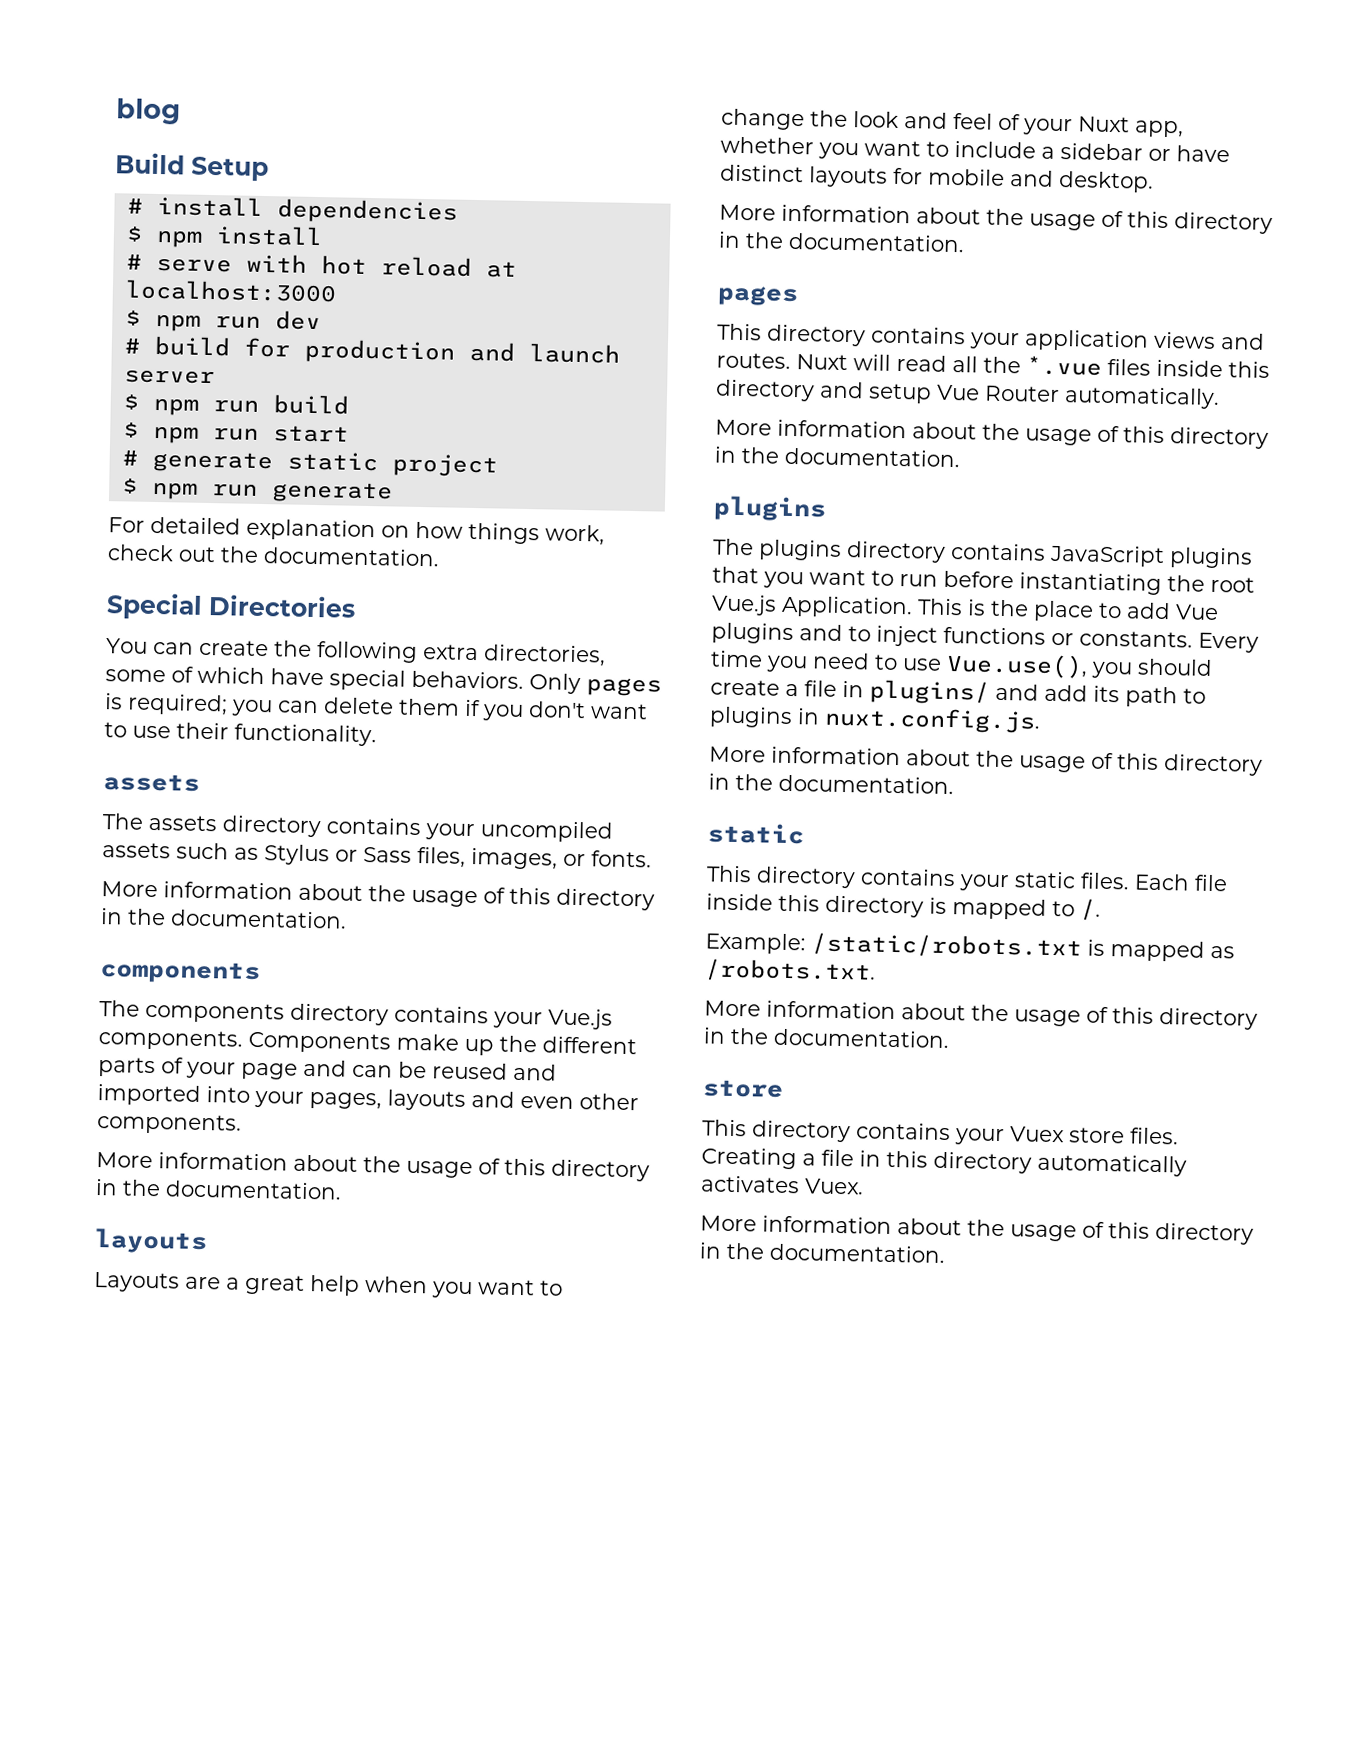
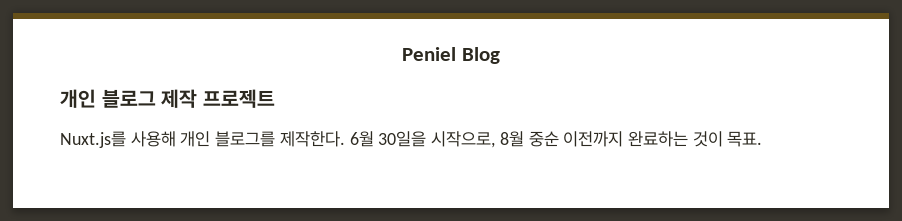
- blog
- Build Setup
- # install dependencies
- $ npm install
- # serve with hot reload at localhost:3000
- $ npm run dev
- # build for production and launch server
- $ npm run build
- $ npm run start
- # generate static project
- $ npm run generate
- For detailed explanation on how things work, check out the documentation.
- Special Directories
- You can create the following extra directories, some of which have special behaviors. Only pages is required; you can delete them if you don't want to use their functionality.
- assets
- The assets directory contains your uncompiled assets such as Stylus or Sass files, images, or fonts.
- More information about the usage of this directory in the documentation.
- components
- The components directory contains your Vue.js components. Components make up the different parts of your page and can be reused and imported into your pages, layouts and even other components.
- More information about the usage of this directory in the documentation.
- layouts
- Layouts are a great help when you want to change the look and feel of your Nuxt app, whether you want to include a sidebar or have distinct layouts for mobile and desktop.
- More information about the usage of this directory in the documentation.
- pages
- This directory contains your application views and routes. Nuxt will read all the *.vue files inside this directory and setup Vue Router automatically.
- More information about the usage of this directory in the documentation.
- plugins
- The plugins directory contains JavaScript plugins that you want to run before instantiating the root Vue.js Application. This is the place to add Vue plugins and to inject functions or constants. Every time you need to use Vue.use(), you should create a file in plugins/ and add its path to plugins in nuxt.config.js.
- More information about the usage of this directory in the documentation.
- static
- This directory contains your static files. Each file inside this directory is mapped to /.
- Example: /static/robots.txt is mapped as /robots.txt.
- More information about the usage of this directory in the documentation.
- store
- This directory contains your Vuex store files. Creating a file in this directory automatically activates Vuex.
- More information about the usage of this directory in the documentation.
+ Peniel Blog
+ 개인 블로그 제작 프로젝트
+ Nuxt.js를 사용해 개인 블로그를 제작한다. 6월 30일을 시작으로, 8월 중순 이전까지 완료하는 것이 목표.

